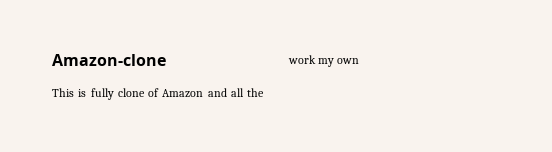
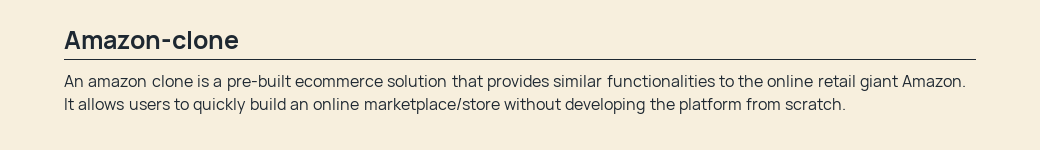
- This is fully clone of Amazon and all the work my own
+ An amazon clone is a pre-built ecommerce solution that provides similar functionalities to the online retail giant Amazon. It allows users to quickly build an online marketplace/store without developing the platform from scratch.

